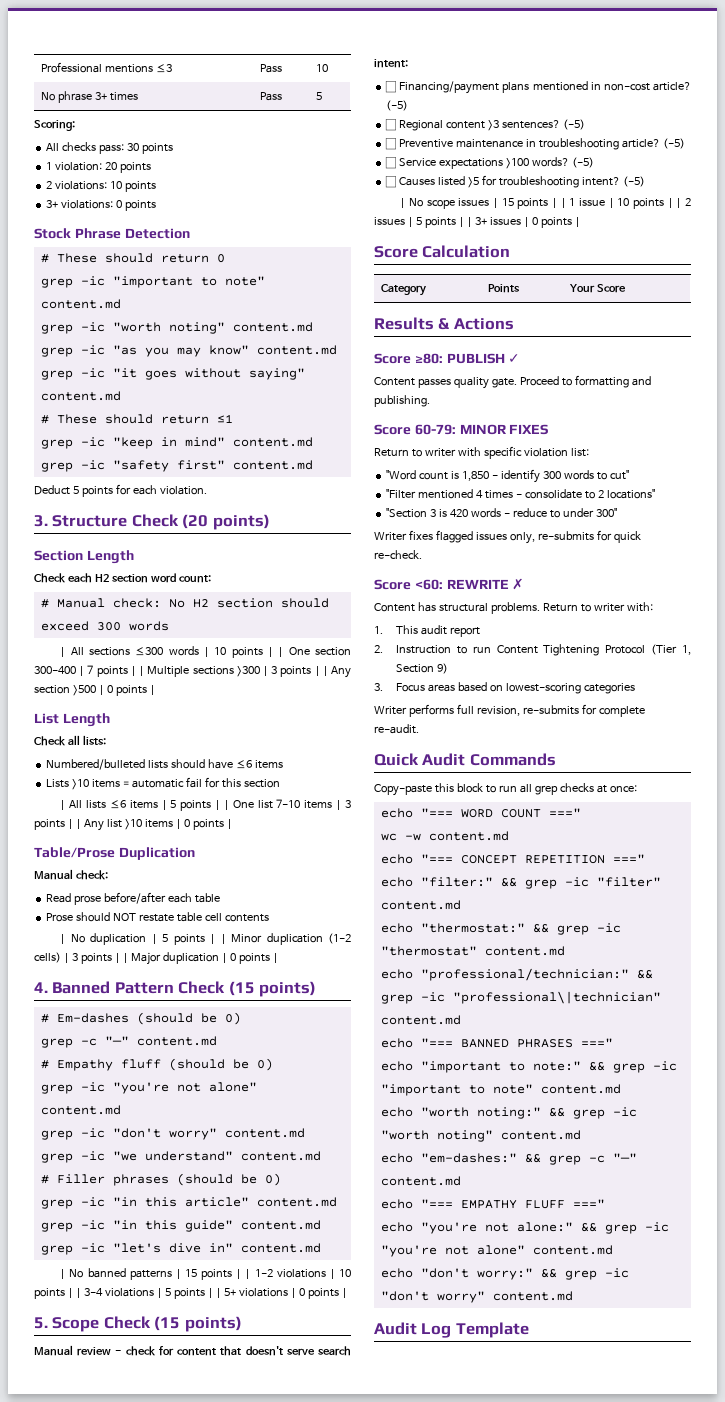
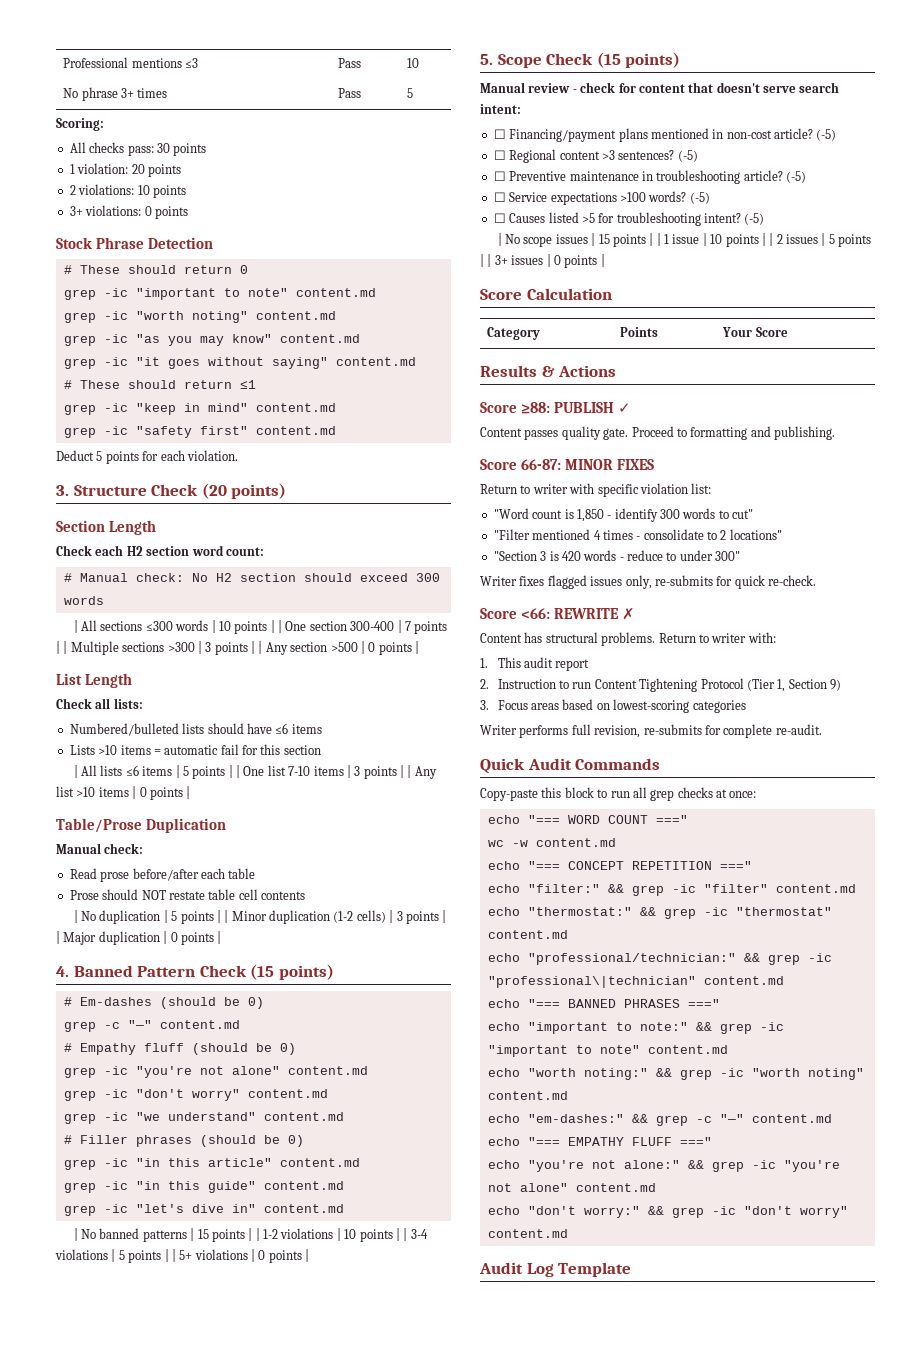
- Score ≥80: PUBLISH ✓
+ Score ≥88: PUBLISH ✓
- Score 60-79: MINOR FIXES
+ Score 66-87: MINOR FIXES
- Score <60: REWRITE ✗
+ Score <66: REWRITE ✗

